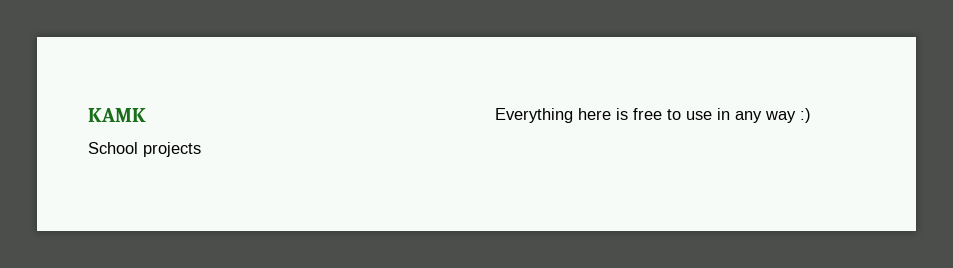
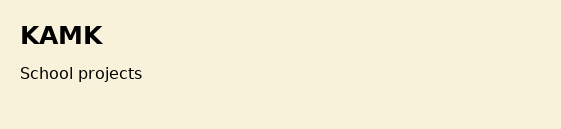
- Everything here is free to use in any way :)

